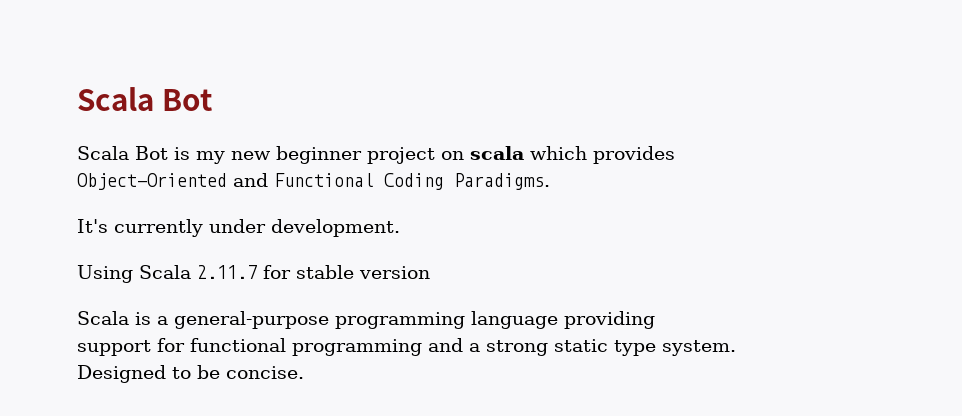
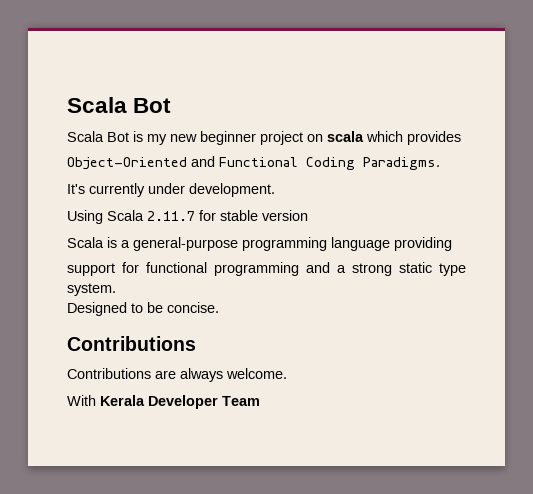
  Designed to be concise.
+ Contributions
+ Contributions are always welcome.
+ With Kerala Developer Team

